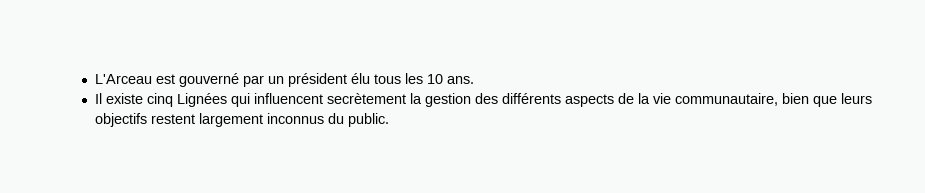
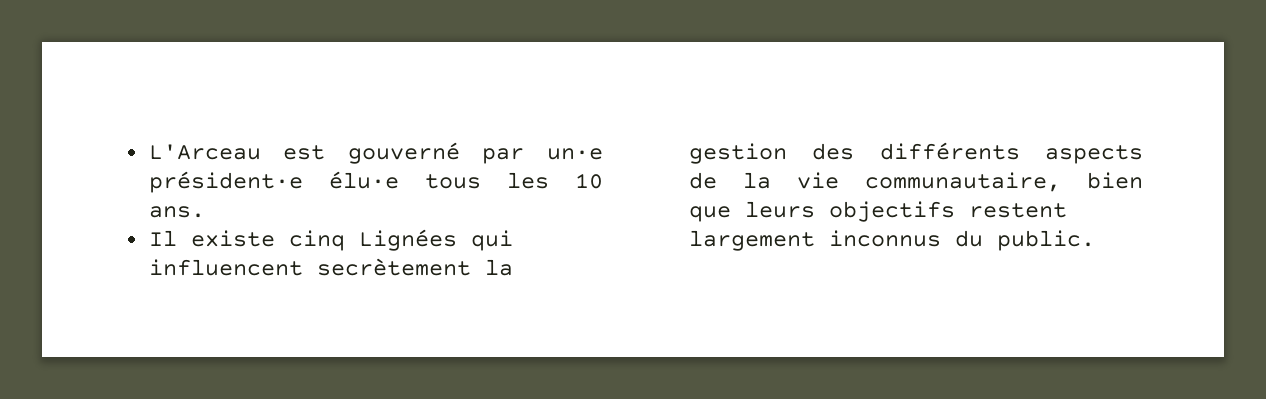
- L'Arceau est gouverné par un président élu tous les 10 ans.
+ L'Arceau est gouverné par un·e président·e élu·e tous les 10 ans.

